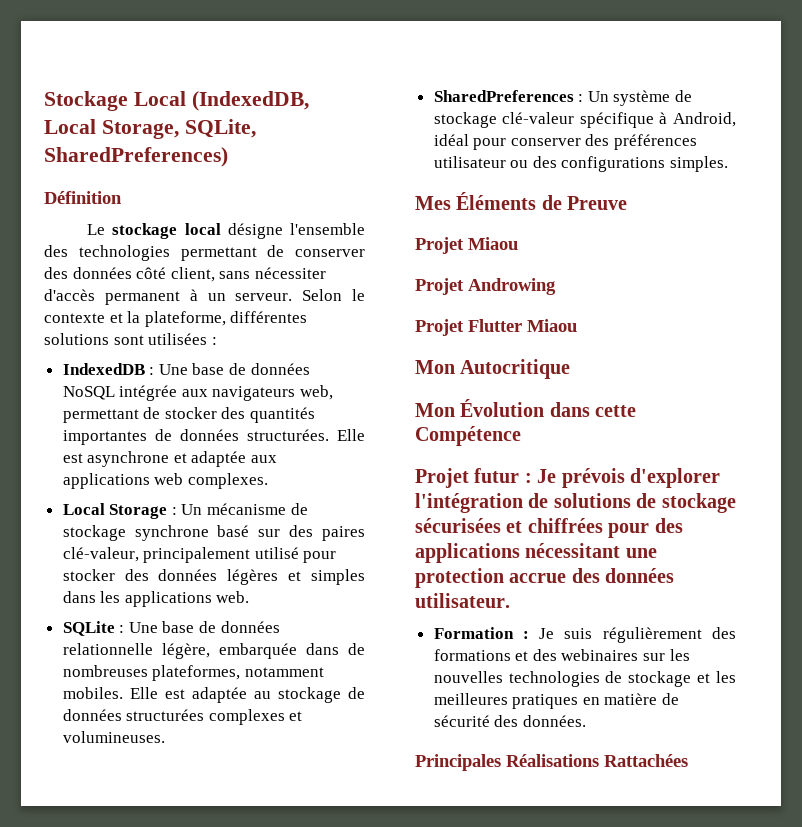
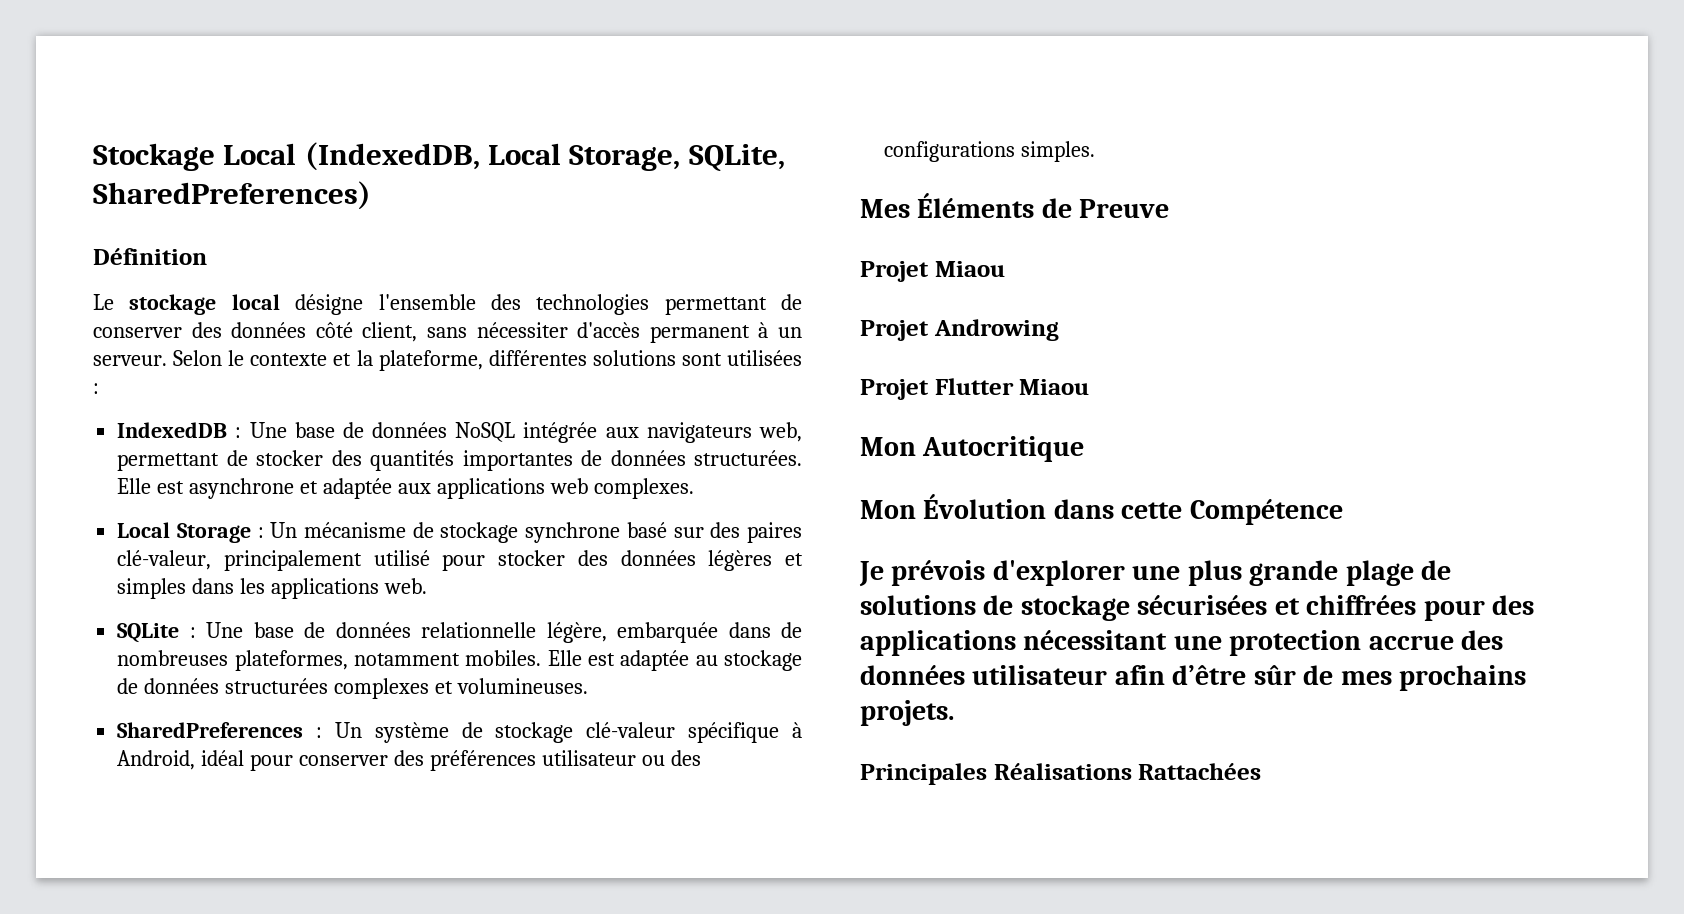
- Projet futur : Je prévois d'explorer l'intégration de solutions de stockage sécurisées et chiffrées pour des applications nécessitant une protection accrue des données utilisateur.
- Formation : Je suis régulièrement des formations et des webinaires sur les nouvelles technologies de stockage et les meilleures pratiques en matière de sécurité des données.
+ Je prévois d'explorer une plus grande plage de solutions de stockage sécurisées et chiffrées pour des applications nécessitant une protection accrue des données utilisateur afin d’être sûr de mes prochains projets.

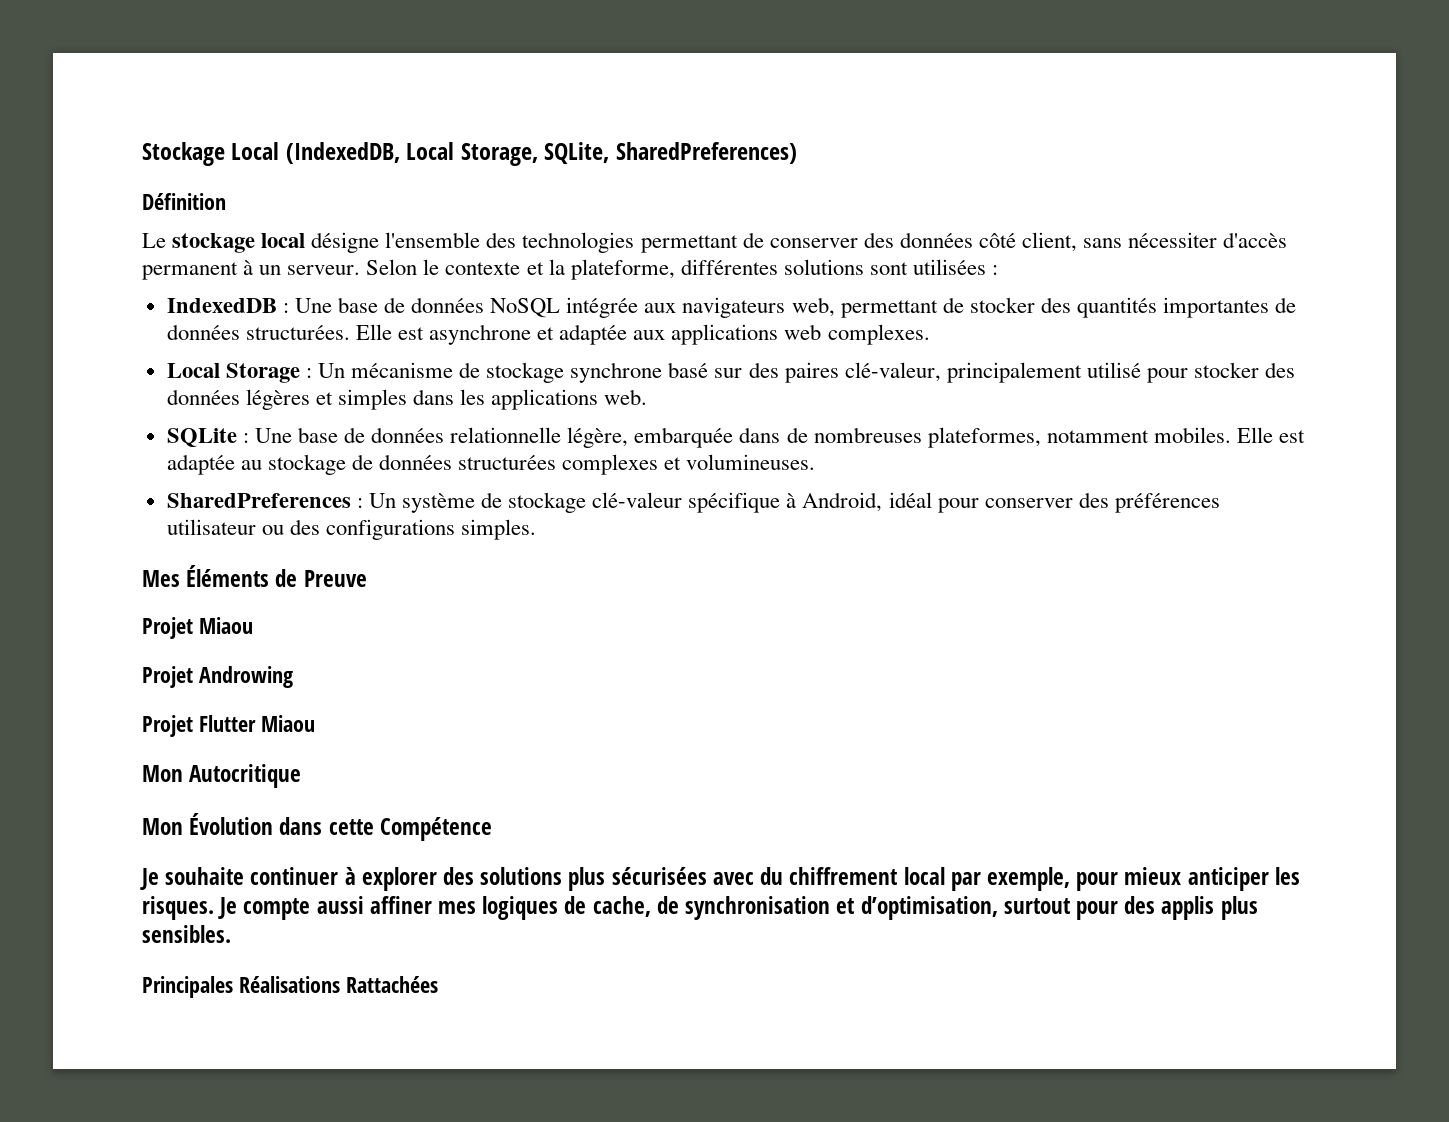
- Je prévois d'explorer une plus grande plage de solutions de stockage sécurisées et chiffrées pour des applications nécessitant une protection accrue des données utilisateur afin d’être sûr de mes prochains projets.
+ Je souhaite continuer à explorer des solutions plus sécurisées avec du chiffrement local par exemple, pour mieux anticiper les risques. Je compte aussi affiner mes logiques de cache, de synchronisation et d’optimisation, surtout pour des applis plus sensibles.

